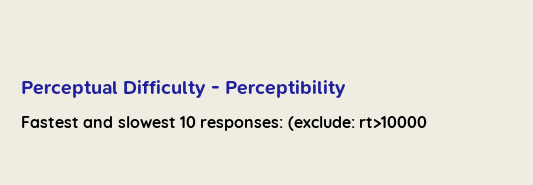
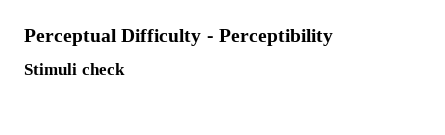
- Fastest and slowest 10 responses: (exclude: rt>10000
+ Stimuli check

